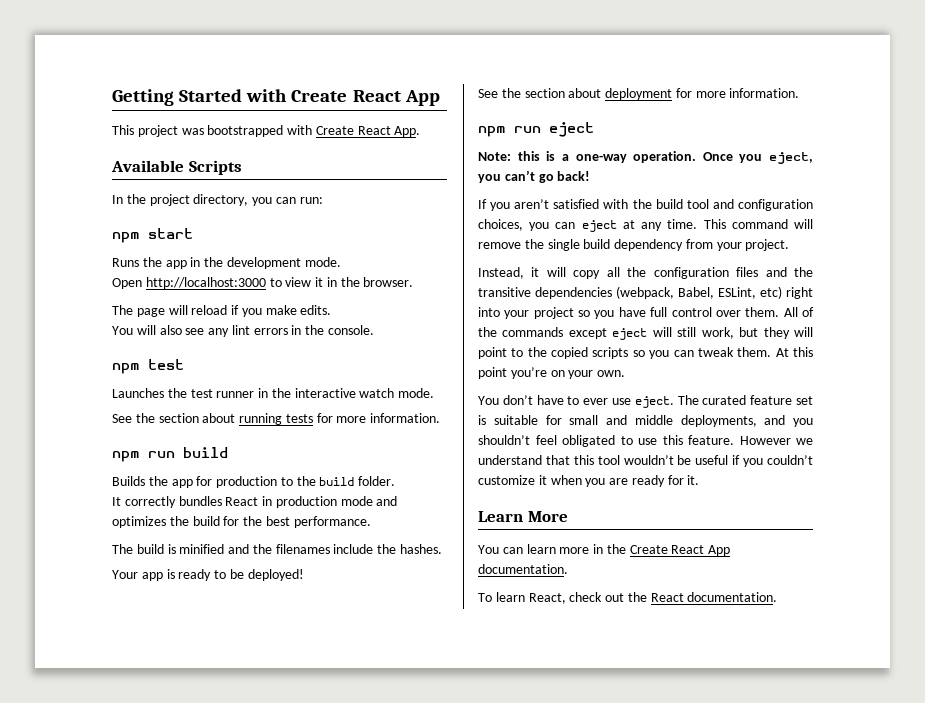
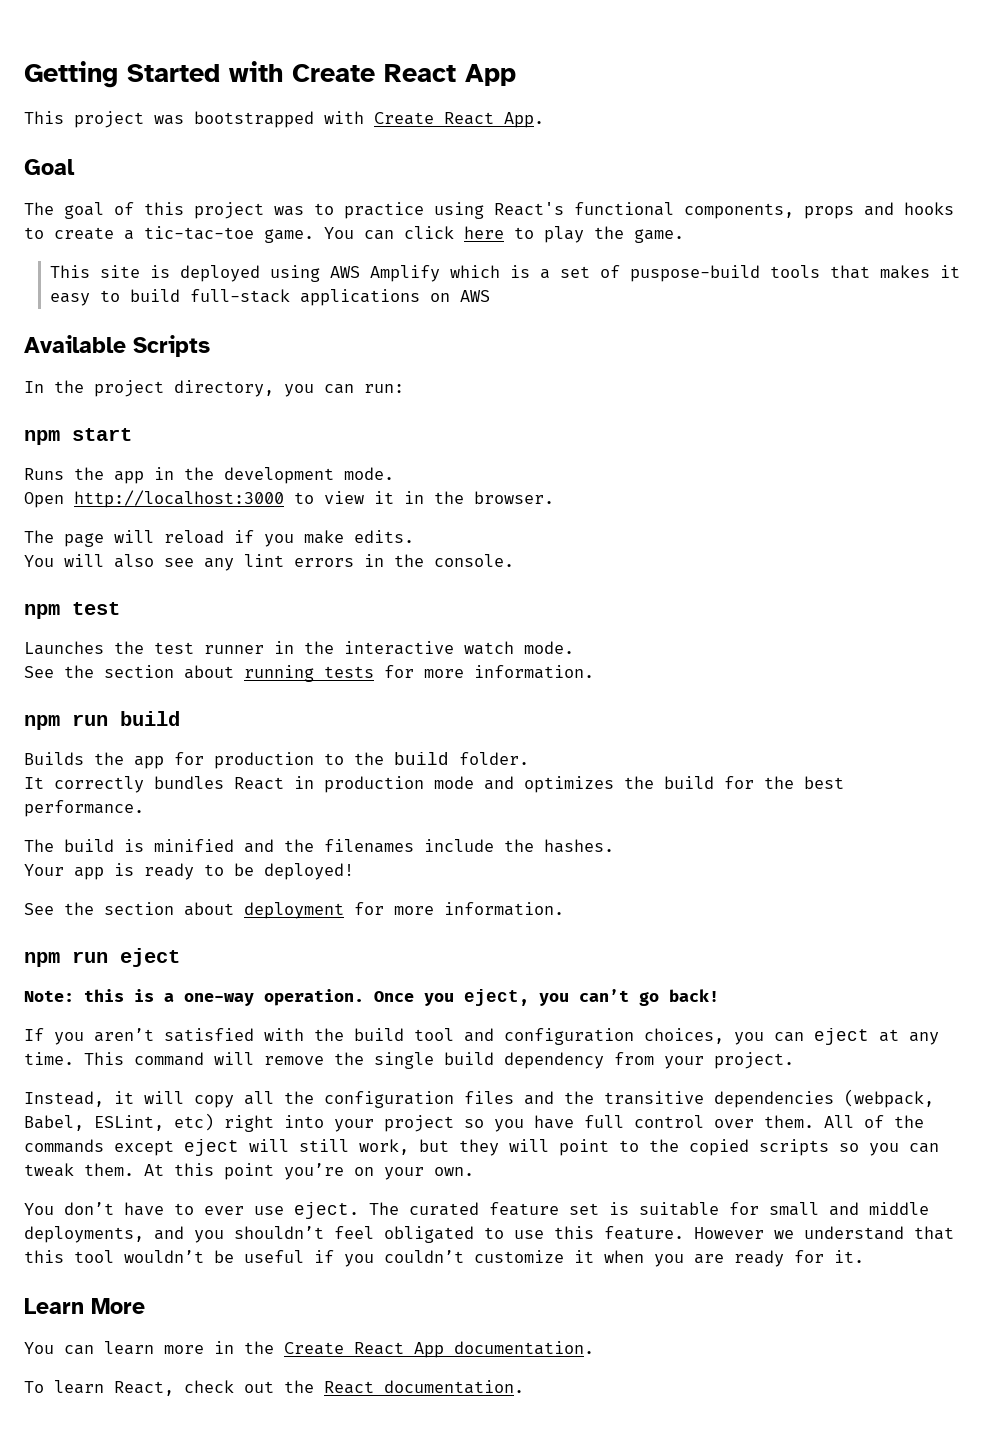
+ Goal
+ The goal of this project was to practice using React's functional components, props and hooks to create a tic-tac-toe game. You can click here to play the game.
+ This site is deployed using AWS Amplify which is a set of puspose-build tools that makes it easy to build full-stack applications on AWS

